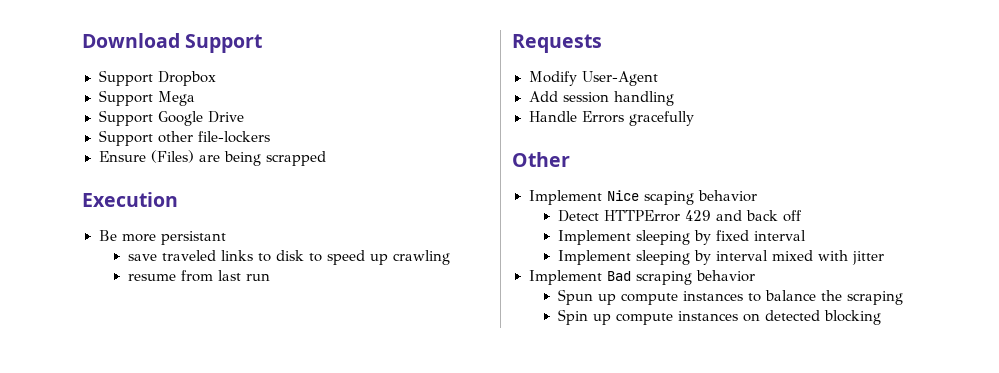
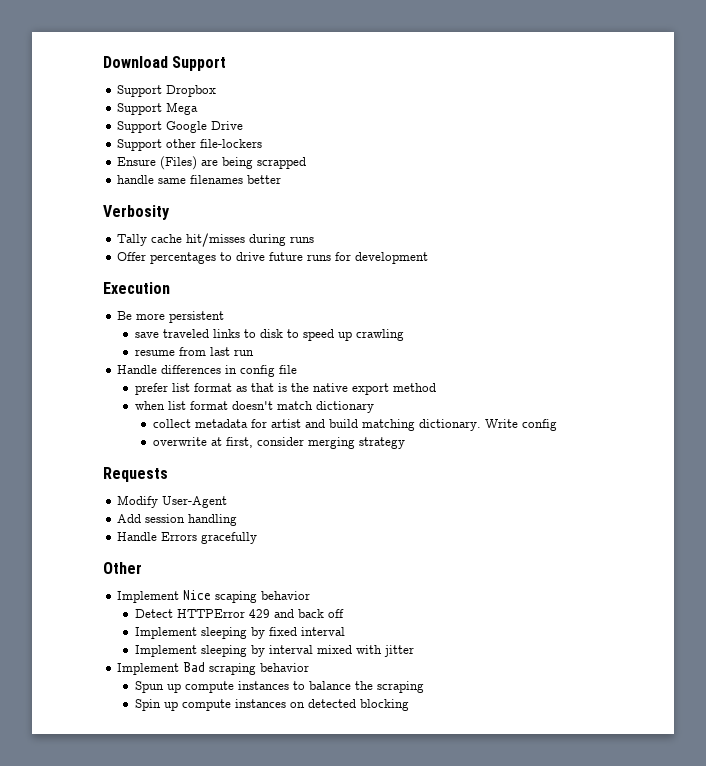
+ handle same filenames better
+ Verbosity
+ Tally cache hit/misses during runs
+ Offer percentages to drive future runs for development
- Be more persistant
+ Be more persistent
+ Handle differences in config file
+ prefer list format as that is the native export method
+ when list format doesn't match dictionary
+ collect metadata for artist and build matching dictionary. Write config
+ overwrite at first, consider merging strategy

